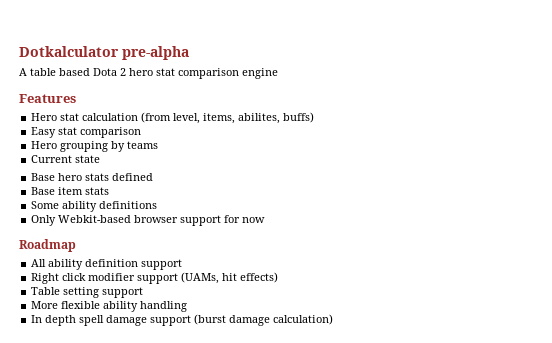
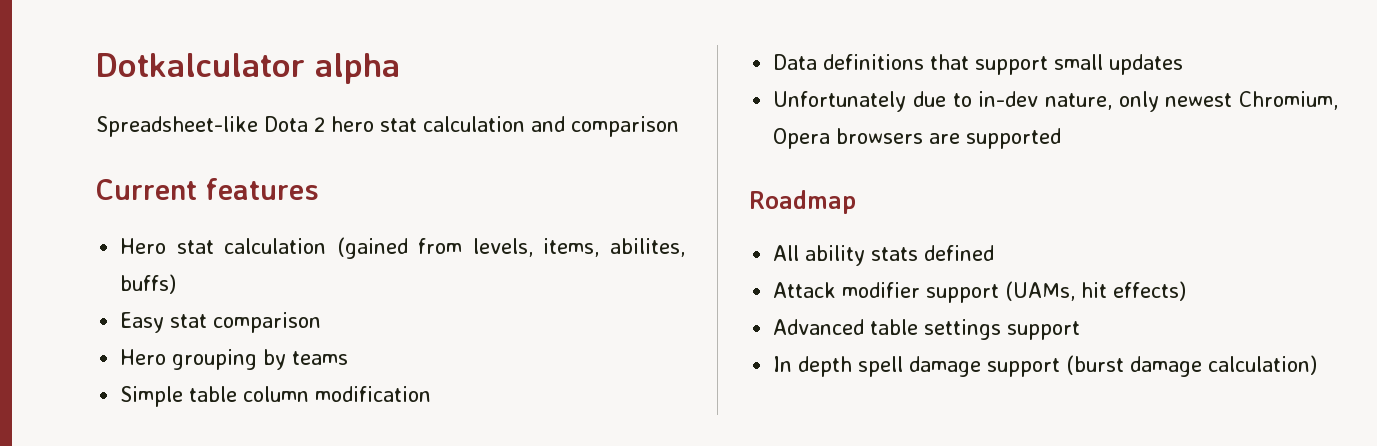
- Dotkalculator pre-alpha
- A table based Dota 2 hero stat comparison engine
- Features
+ Dotkalculator alpha
+ Spreadsheet-like Dota 2 hero stat calculation and comparison
+ Current features
- Hero stat calculation (from level, items, abilites, buffs)
+ Hero stat calculation (gained from levels, items, abilites, buffs)
- Current state
- Base hero stats defined
- Base item stats
- Some ability definitions
- Only Webkit-based browser support for now
+ Simple table column modification
+ Data definitions that support small updates
+ Unfortunately due to in-dev nature, only newest Chromium, Opera browsers are supported
- All ability definition support
- Right click modifier support (UAMs, hit effects)
+ All ability stats defined
+ Attack modifier support (UAMs, hit effects)
- Table setting support
- More flexible ability handling
+ Advanced table settings support

